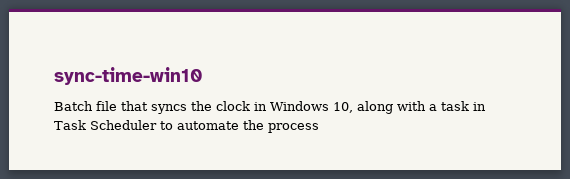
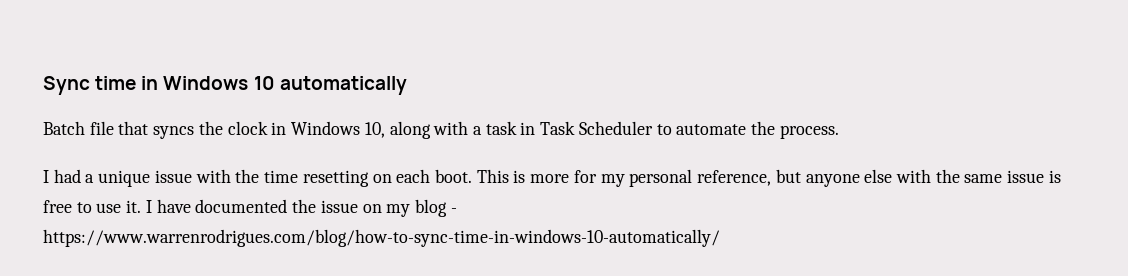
- sync-time-win10
+ Sync time in Windows 10 automatically
- Batch file that syncs the clock in Windows 10, along with a task in Task Scheduler to automate the process
+ Batch file that syncs the clock in Windows 10, along with a task in Task Scheduler to automate the process.
+ I had a unique issue with the time resetting on each boot. This is more for my personal reference, but anyone else with the same issue is free to use it. I have documented the issue on my blog - https://www.warrenrodrigues.com/blog/how-to-sync-time-in-windows-10-automatically/

